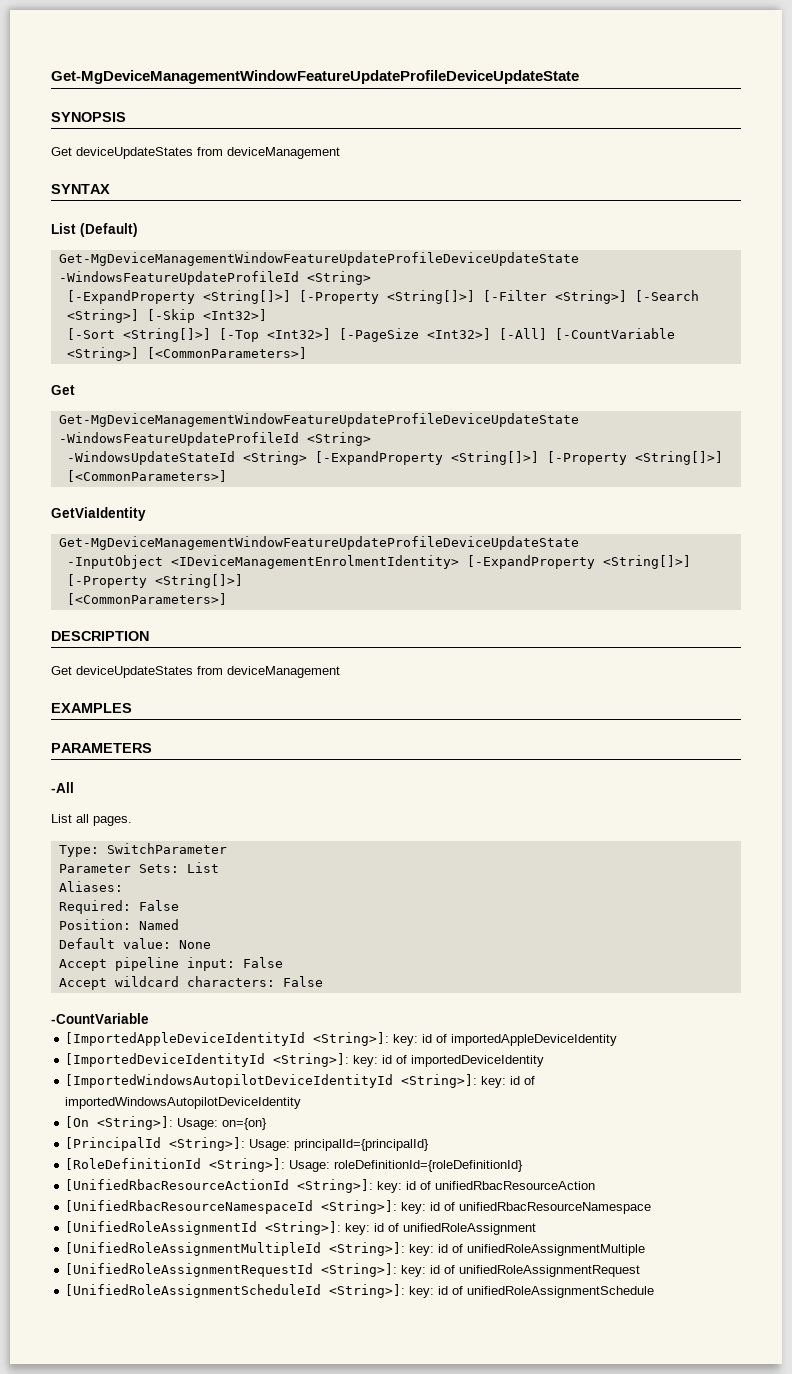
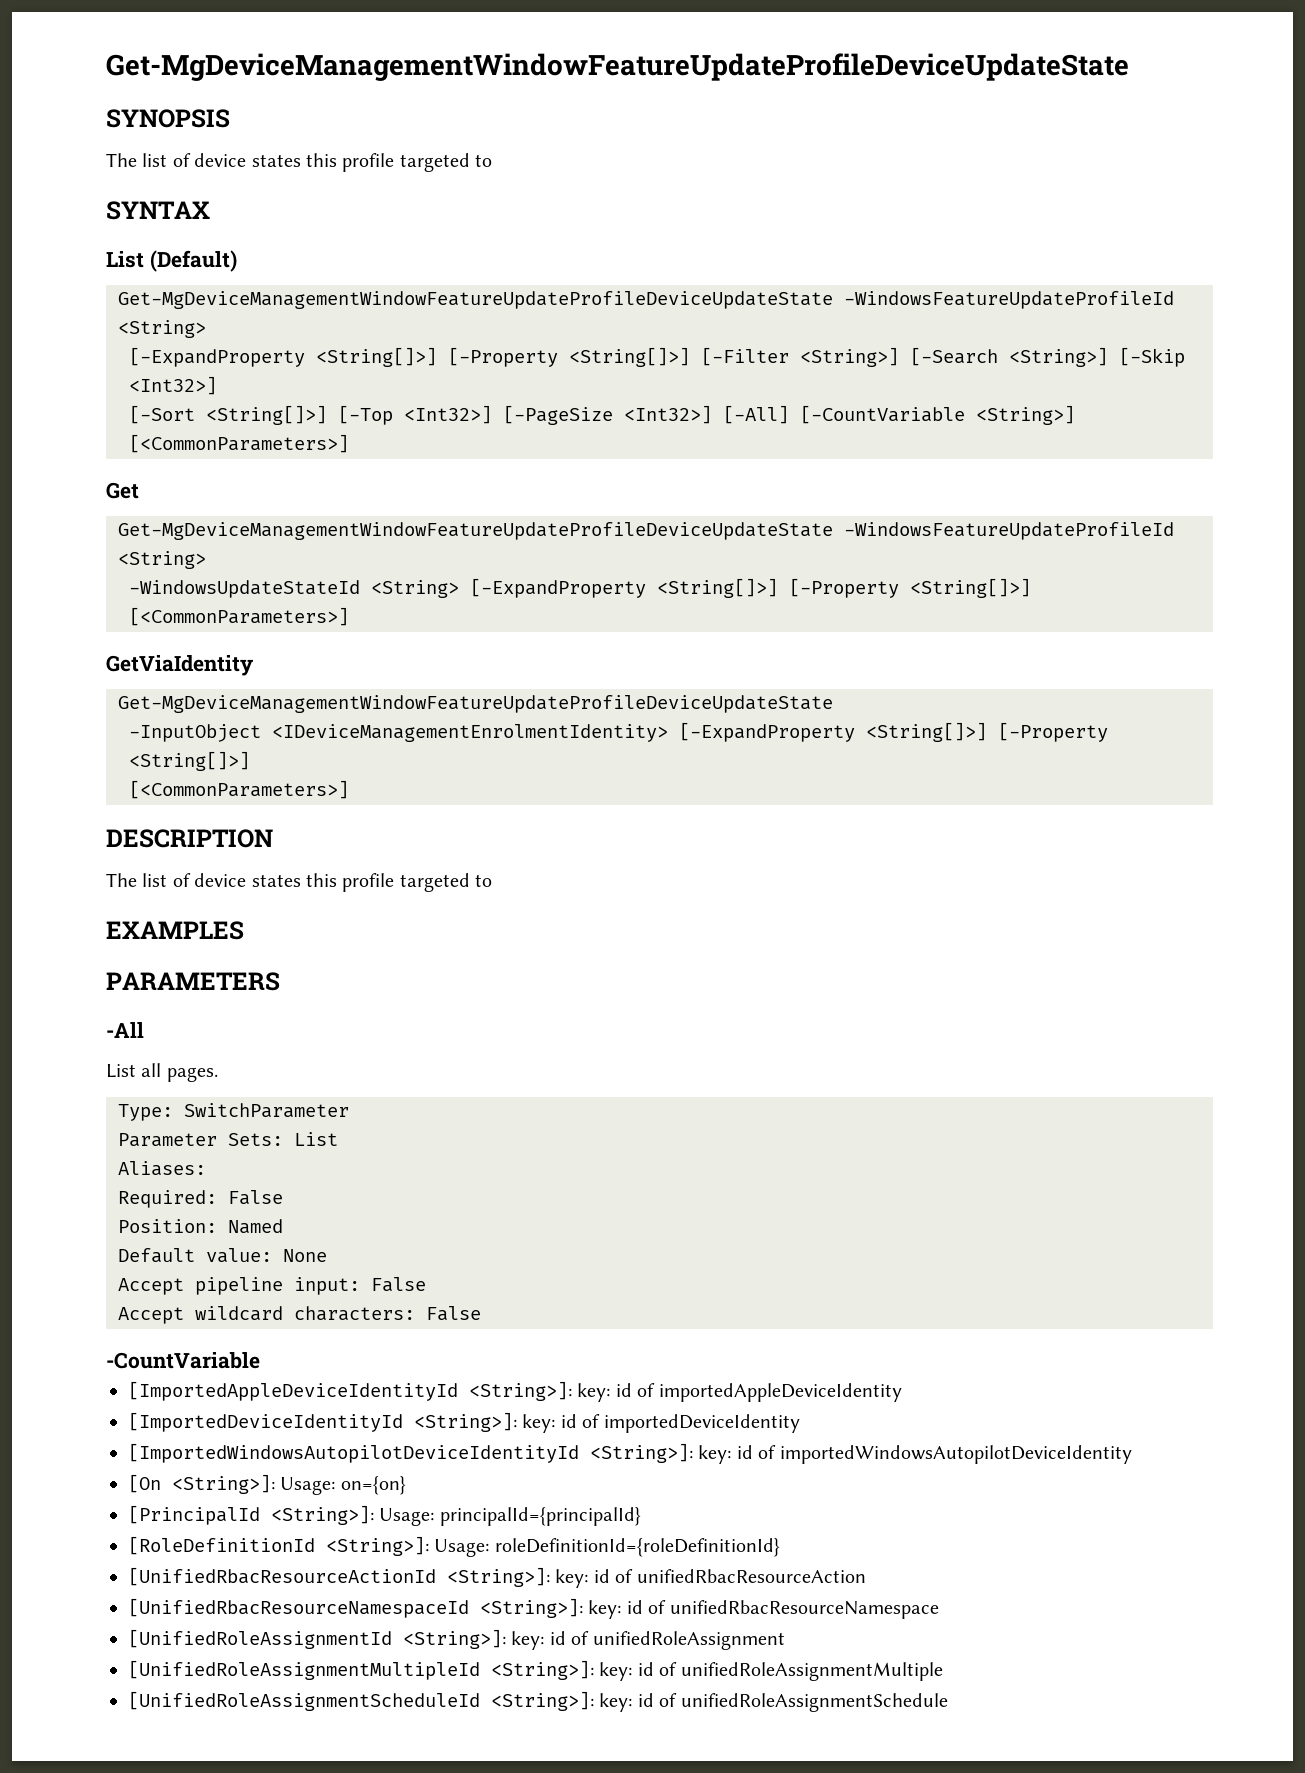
  SYNOPSIS
- Get deviceUpdateStates from deviceManagement
+ The list of device states this profile targeted to
  DESCRIPTION
- Get deviceUpdateStates from deviceManagement
+ The list of device states this profile targeted to
- [UnifiedRoleAssignmentRequestId <String>]: key: id of unifiedRoleAssignmentRequest

